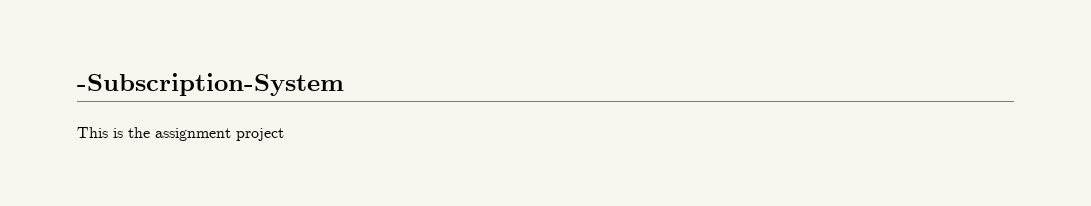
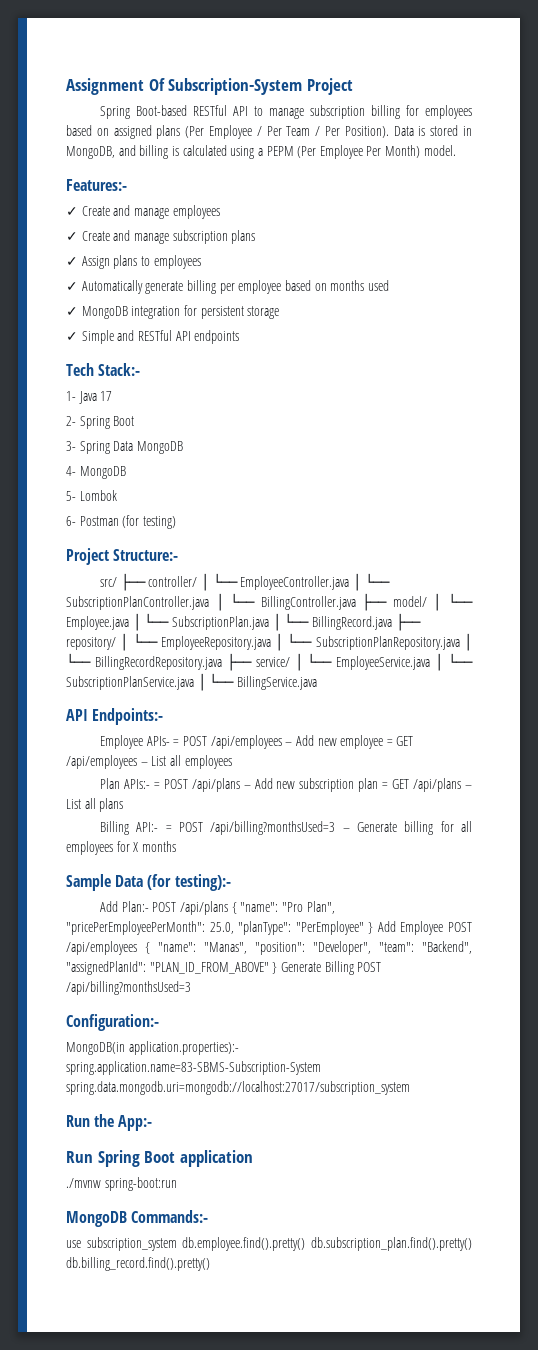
- -Subscription-System
- This is the assignment project
+ Assignment Of Subscription-System Project
+ Spring Boot-based RESTful API to manage subscription billing for employees based on assigned plans (Per Employee / Per Team / Per Position). Data is stored in MongoDB, and billing is calculated using a PEPM (Per Employee Per Month) model.
+ Features:-
+ ✓ Create and manage employees
+ ✓ Create and manage subscription plans
+ ✓ Assign plans to employees
+ ✓ Automatically generate billing per employee based on months used
+ ✓ MongoDB integration for persistent storage
+ ✓ Simple and RESTful API endpoints
+ Tech Stack:-
+ 1- Java 17
+ 2- Spring Boot
+ 3- Spring Data MongoDB
+ 4- MongoDB
+ 5- Lombok
+ 6- Postman (for testing)
+ Project Structure:-
+ src/ ├── controller/ │ └── EmployeeController.java │ └── SubscriptionPlanController.java │ └── BillingController.java ├── model/ │ └── Employee.java │ └── SubscriptionPlan.java │ └── BillingRecord.java ├── repository/ │ └── EmployeeRepository.java │ └── SubscriptionPlanRepository.java │ └── BillingRecordRepository.java ├── service/ │ └── EmployeeService.java │ └── SubscriptionPlanService.java │ └── BillingService.java
+ API Endpoints:-
+ Employee APIs- = POST /api/employees – Add new employee = GET /api/employees – List all employees
+ Plan APIs:- = POST /api/plans – Add new subscription plan = GET /api/plans – List all plans
+ Billing API:- = POST /api/billing?monthsUsed=3 – Generate billing for all employees for X months
+ Sample Data (for testing):-
+ Add Plan:- POST /api/plans { "name": "Pro Plan", "pricePerEmployeePerMonth": 25.0, "planType": "PerEmployee" } Add Employee POST /api/employees { "name": "Manas", "position": "Developer", "team": "Backend", "assignedPlanId": "PLAN_ID_FROM_ABOVE" } Generate Billing POST /api/billing?monthsUsed=3
+ Configuration:-
+ MongoDB(in application.properties):- spring.application.name=83-SBMS-Subscription-System spring.data.mongodb.uri=mongodb://localhost:27017/subscription_system
+ Run the App:-
+ Run Spring Boot application
+ ./mvnw spring-boot:run
+ MongoDB Commands:-
+ use subscription_system db.employee.find().pretty() db.subscription_plan.find().pretty() db.billing_record.find().pretty()

